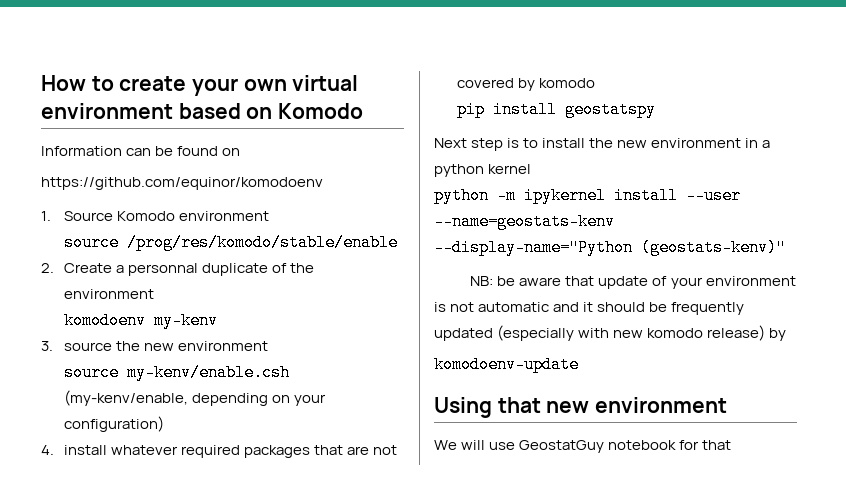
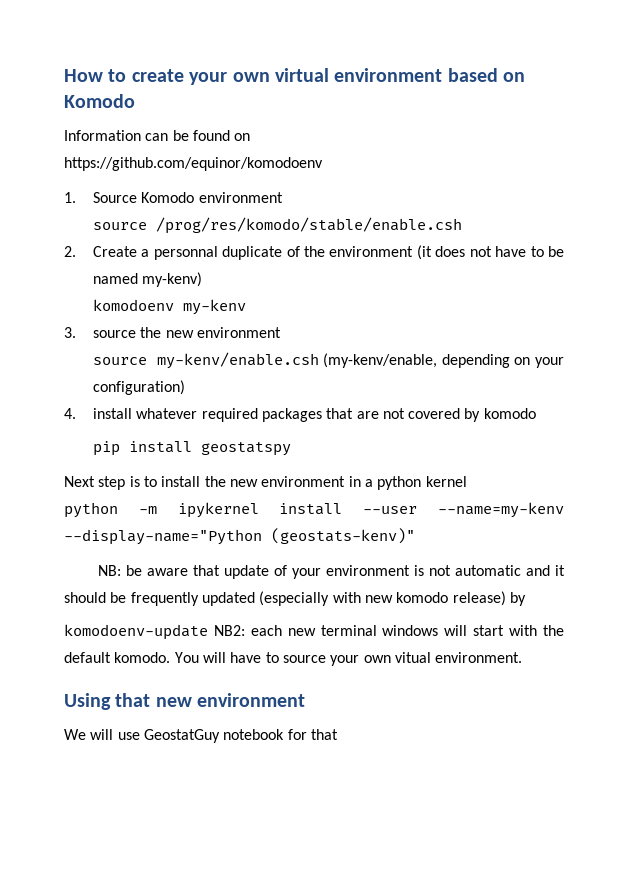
- source /prog/res/komodo/stable/enable
+ source /prog/res/komodo/stable/enable.csh
- 2. Create a personnal duplicate of the environment
+ 2. Create a personnal duplicate of the environment (it does not have to be named my-kenv)
- python -m ipykernel install --user --name=geostats-kenv --display-name="Python (geostats-kenv)"
+ python -m ipykernel install --user --name=my-kenv --display-name="Python (geostats-kenv)"
- komodoenv-update
+ komodoenv-update NB2: each new terminal windows will start with the default komodo. You will have to source your own vitual environment.

